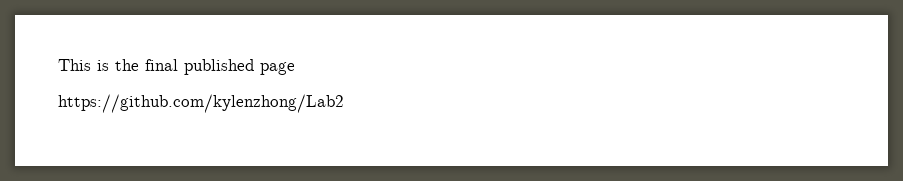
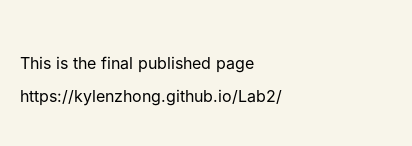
- https://github.com/kylenzhong/Lab2
+ https://kylenzhong.github.io/Lab2/

